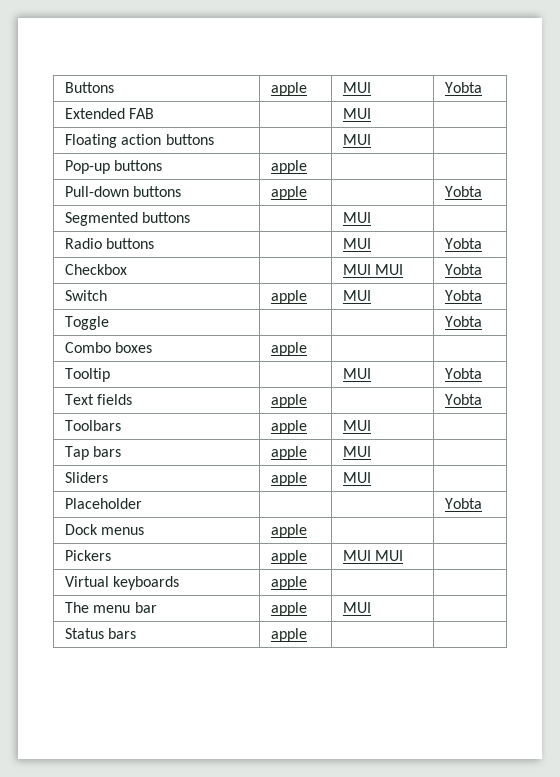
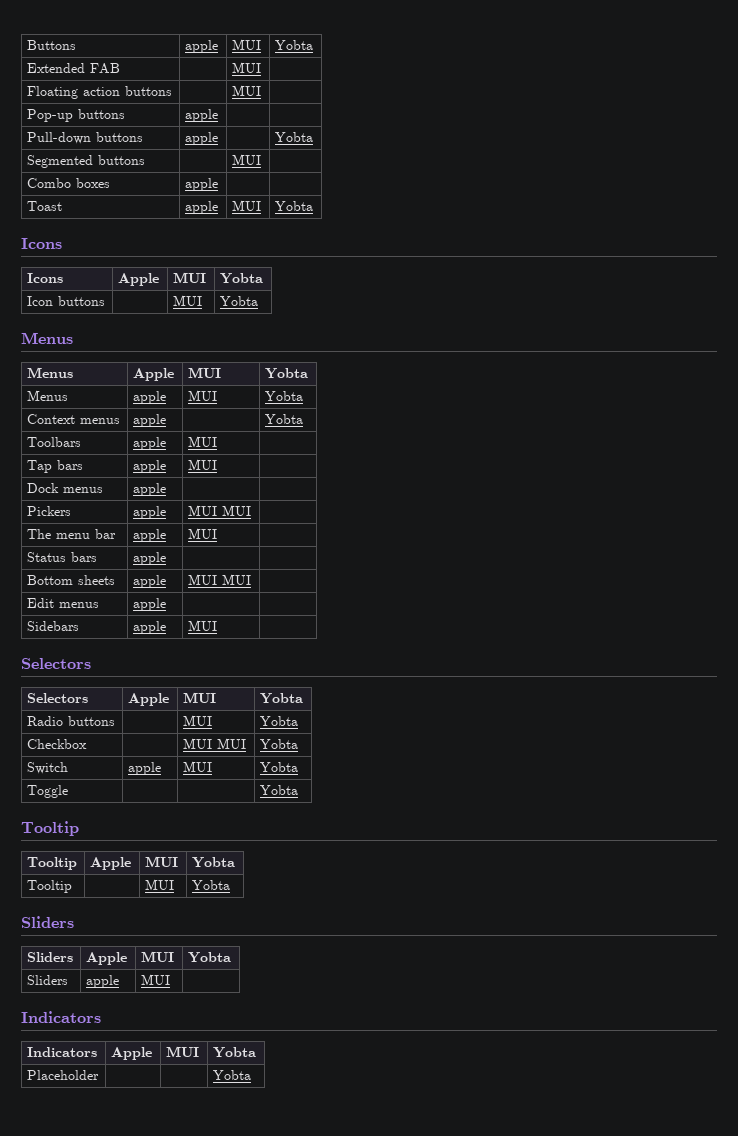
+ Combo boxes | apple | |
+ Toast | apple | MUI | Yobta
+ Icons
+ Icons | Apple | MUI | Yobta
+ Icon buttons | | MUI | Yobta
+ Menus
+ Menus | Apple | MUI | Yobta
+ Menus | apple | MUI | Yobta
+ Context menus | apple | | Yobta
+ Toolbars | apple | MUI |
+ Tap bars | apple | MUI |
+ Dock menus | apple | |
+ Pickers | apple | MUI MUI |
+ The menu bar | apple | MUI |
+ Status bars | apple | |
+ Bottom sheets | apple | MUI MUI |
+ Edit menus | apple | |
+ Sidebars | apple | MUI |
+ Selectors
+ Selectors | Apple | MUI | Yobta
  Toggle | | | Yobta
- Combo boxes | apple | |
+ Tooltip
+ Tooltip | Apple | MUI | Yobta
  Tooltip | | MUI | Yobta
- Text fields | apple | | Yobta
- Toolbars | apple | MUI |
- Tap bars | apple | MUI |
+ Sliders
+ Sliders | Apple | MUI | Yobta
  Sliders | apple | MUI |
+ Indicators
+ Indicators | Apple | MUI | Yobta
  Placeholder | | | Yobta
- Dock menus | apple | |
- Pickers | apple | MUI MUI |
- Virtual keyboards | apple | |
- The menu bar | apple | MUI |
- Status bars | apple | |

